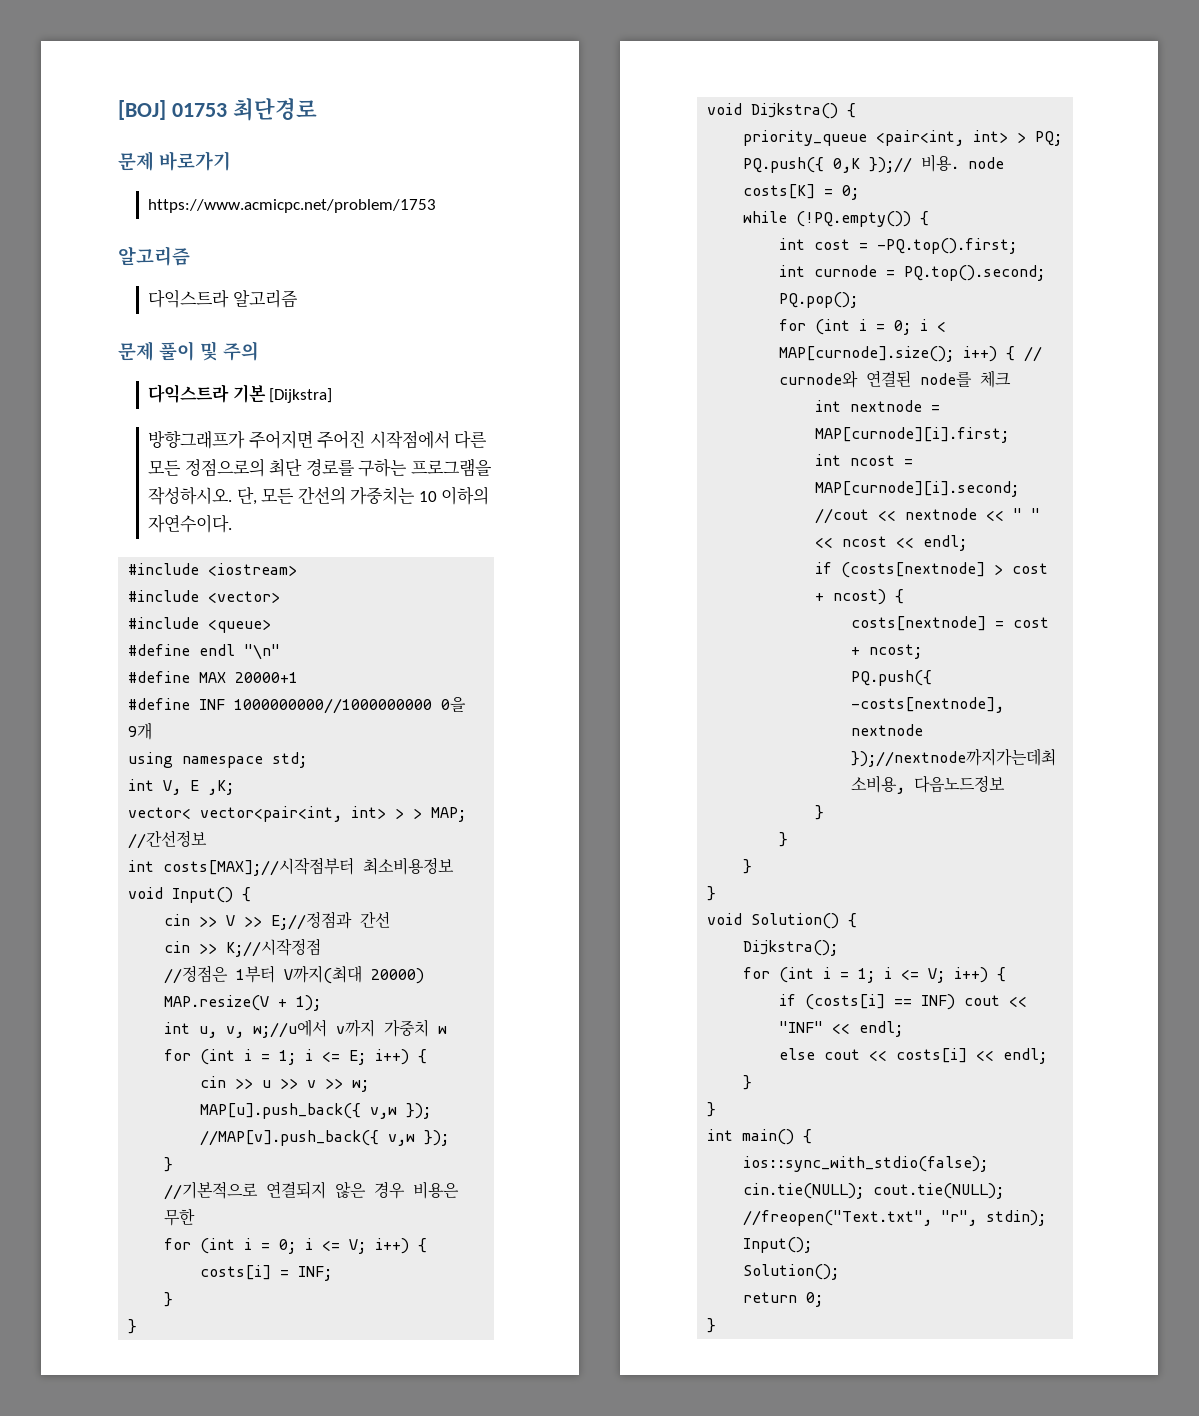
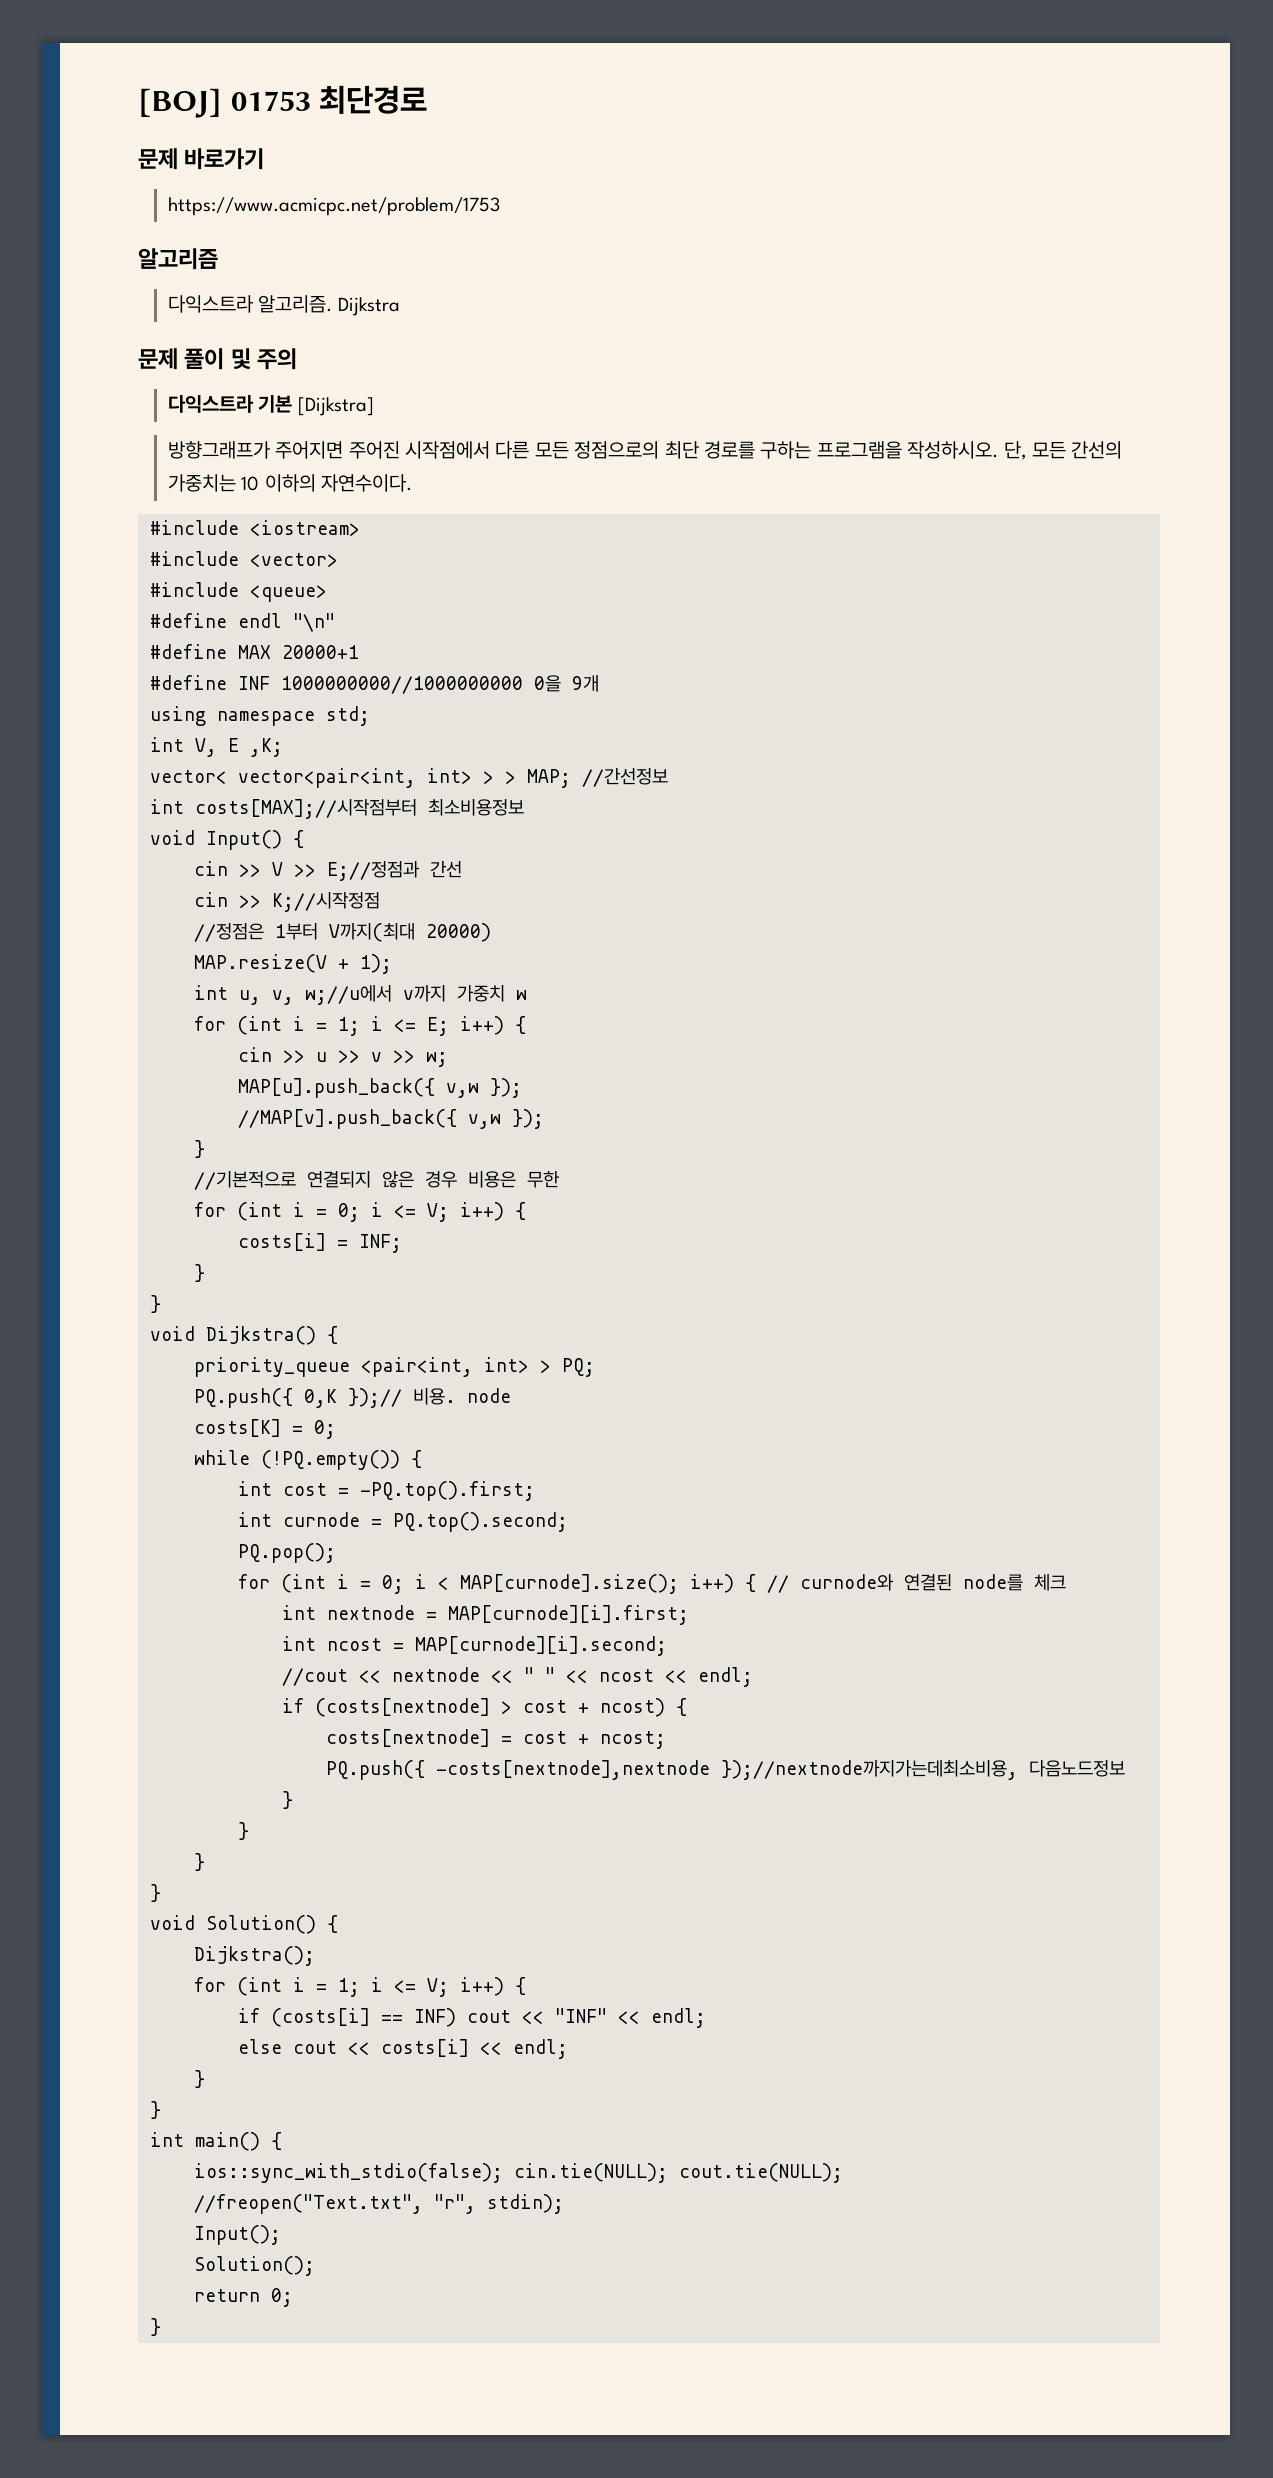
- 다익스트라 알고리즘
+ 다익스트라 알고리즘. Dijkstra

